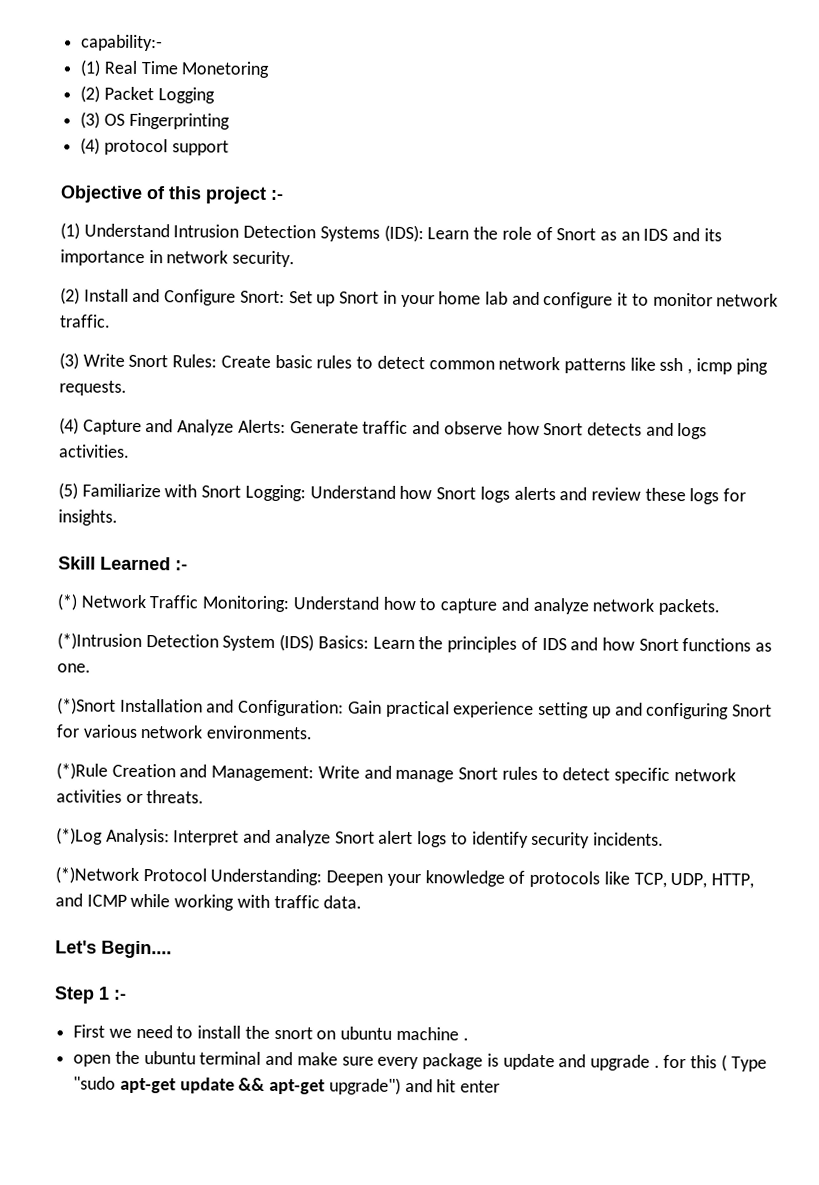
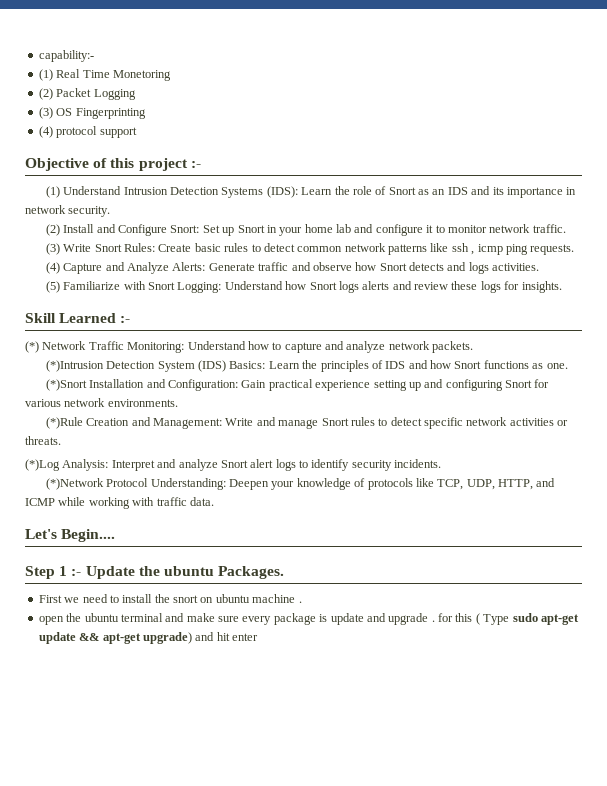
- Step 1 :-
+ Step 1 :- Update the ubuntu Packages.
- open the ubuntu terminal and make sure every package is update and upgrade . for this ( Type "sudo apt-get update && apt-get upgrade") and hit enter
+ open the ubuntu terminal and make sure every package is update and upgrade . for this ( Type sudo apt-get update && apt-get upgrade) and hit enter

